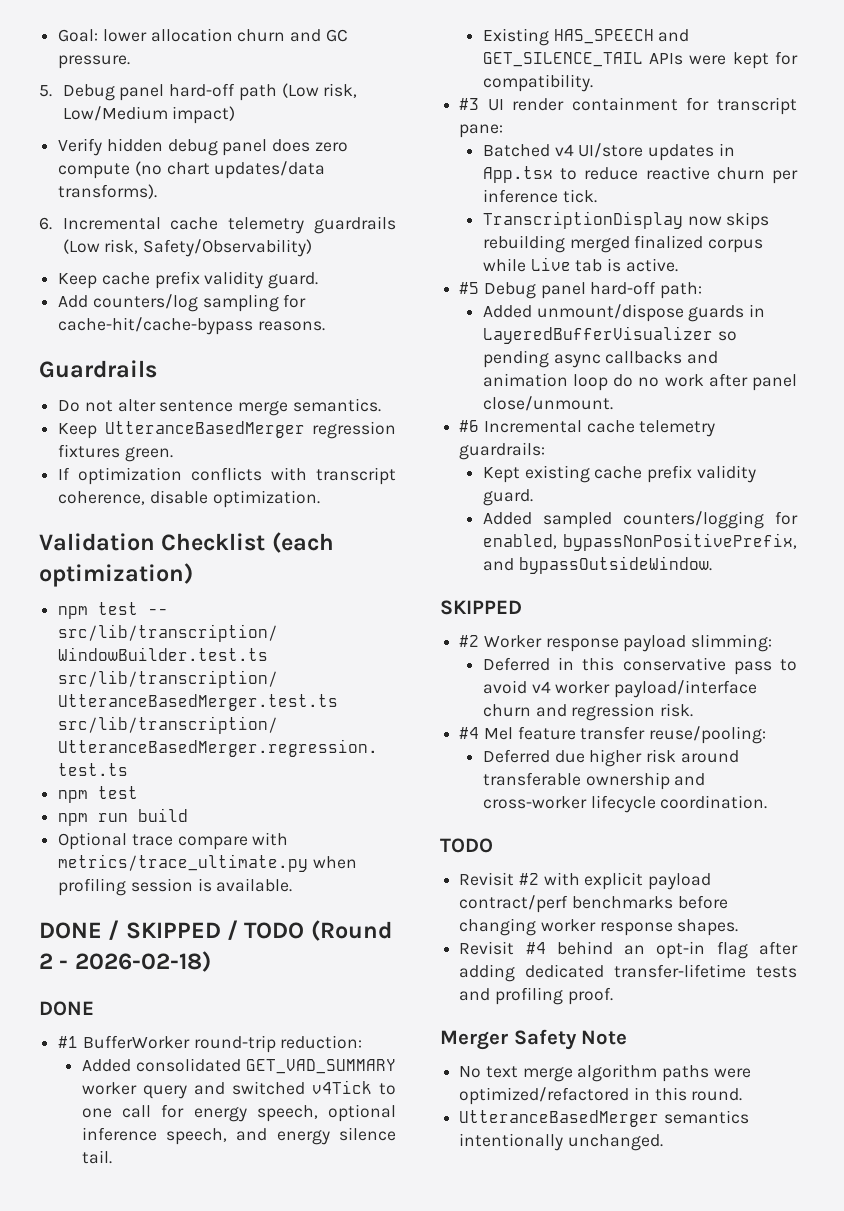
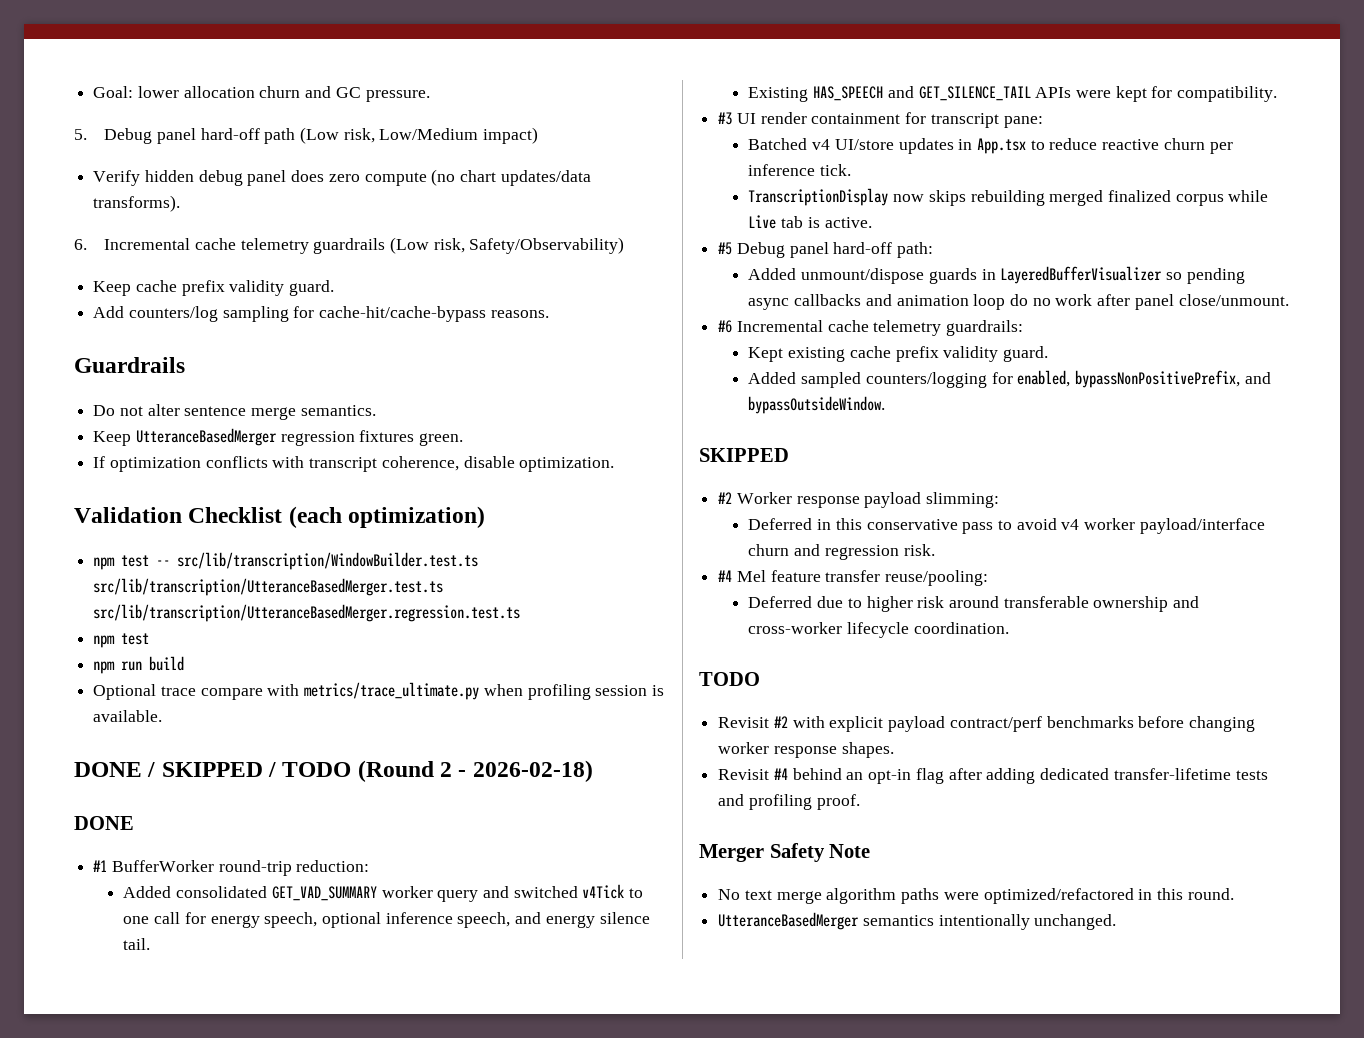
- Deferred due higher risk around transferable ownership and cross-worker lifecycle coordination.
+ Deferred due to higher risk around transferable ownership and cross-worker lifecycle coordination.

